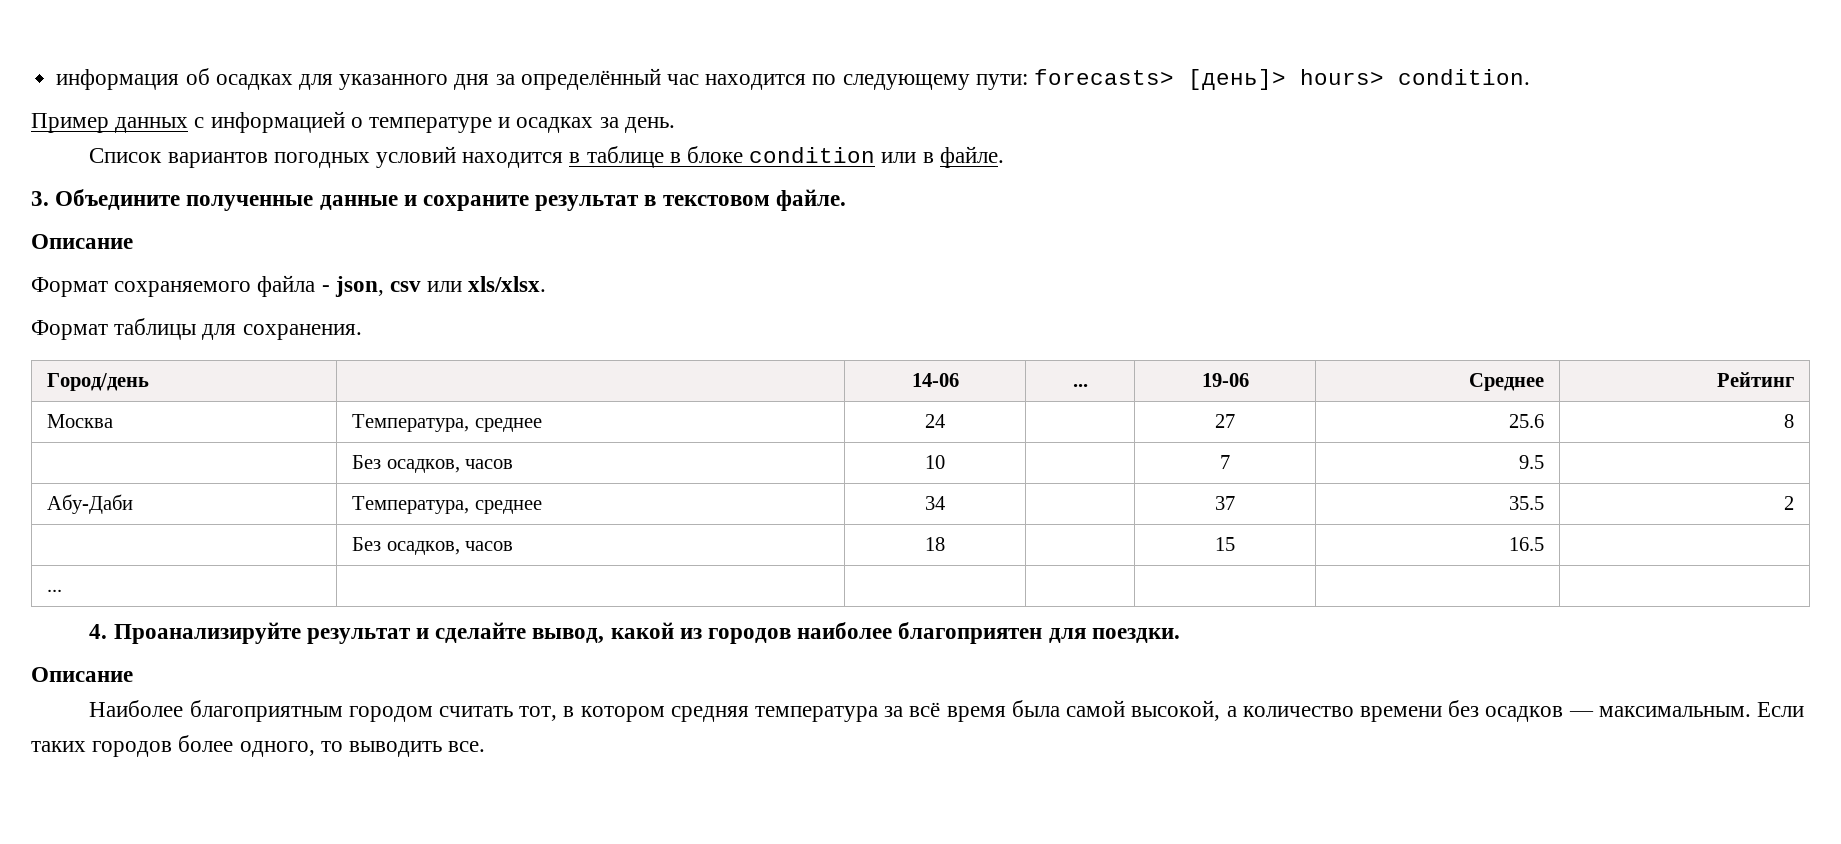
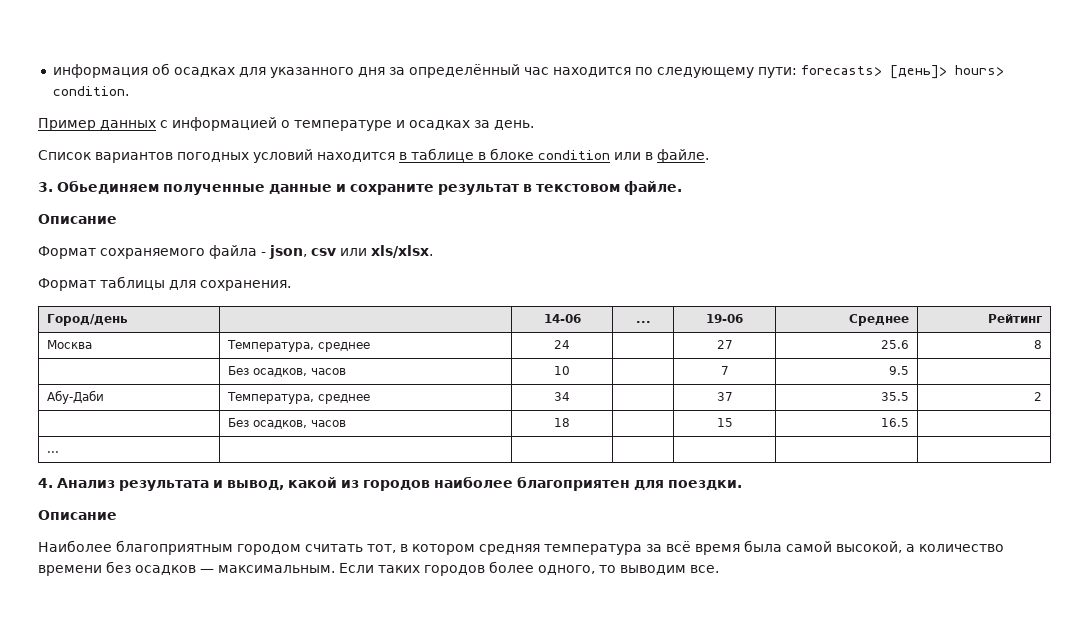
- 3. Объедините полученные данные и сохраните результат в текстовом файле.
+ 3. Обьединяем полученные данные и сохраните результат в текстовом файле.
- 4. Проанализируйте результат и сделайте вывод, какой из городов наиболее благоприятен для поездки.
+ 4. Анализ результата и вывод, какой из городов наиболее благоприятен для поездки.
- Если таких городов более одного, то выводить все.
+ Если таких городов более одного, то выводим все.

